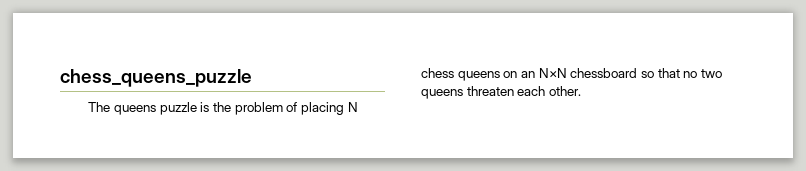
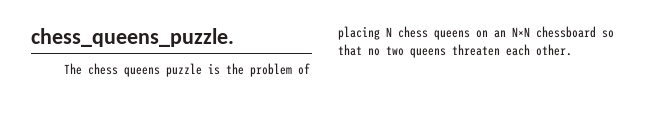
- chess_queens_puzzle
+ chess_queens_puzzle.
- The queens puzzle is the problem of placing N chess queens on an N×N chessboard so that no two queens threaten each other.
+ The chess queens puzzle is the problem of placing N chess queens on an N×N chessboard so that no two queens threaten each other.

